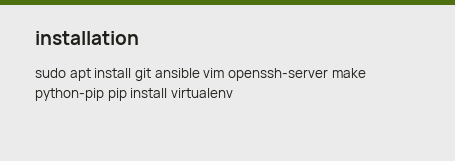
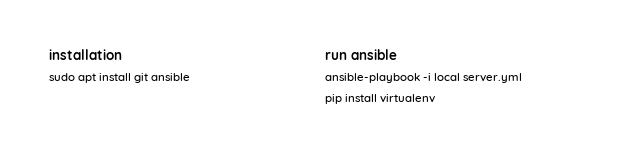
- sudo apt install git ansible vim openssh-server make python-pip pip install virtualenv
+ sudo apt install git ansible
+ run ansible
+ ansible-playbook -i local server.yml
+ pip install virtualenv

